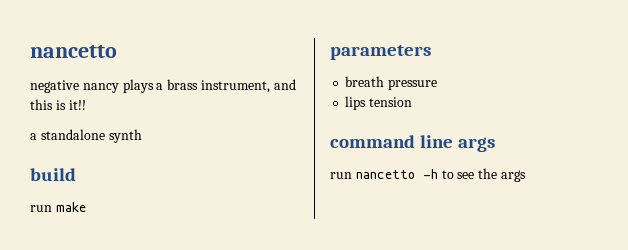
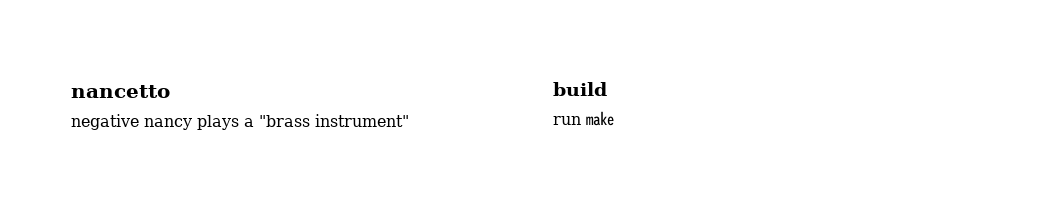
- negative nancy plays a brass instrument, and this is it!!
- a standalone synth
+ negative nancy plays a "brass instrument"
  build
  run make
- parameters
- breath pressure
- lips tension
- command line args
- run nancetto -h to see the args

